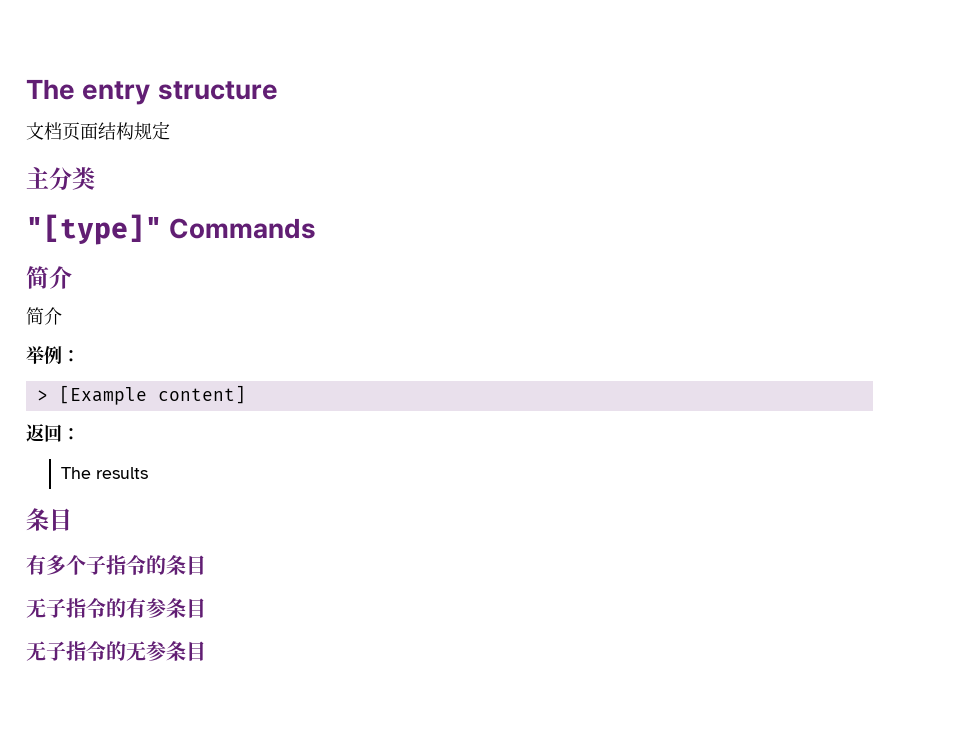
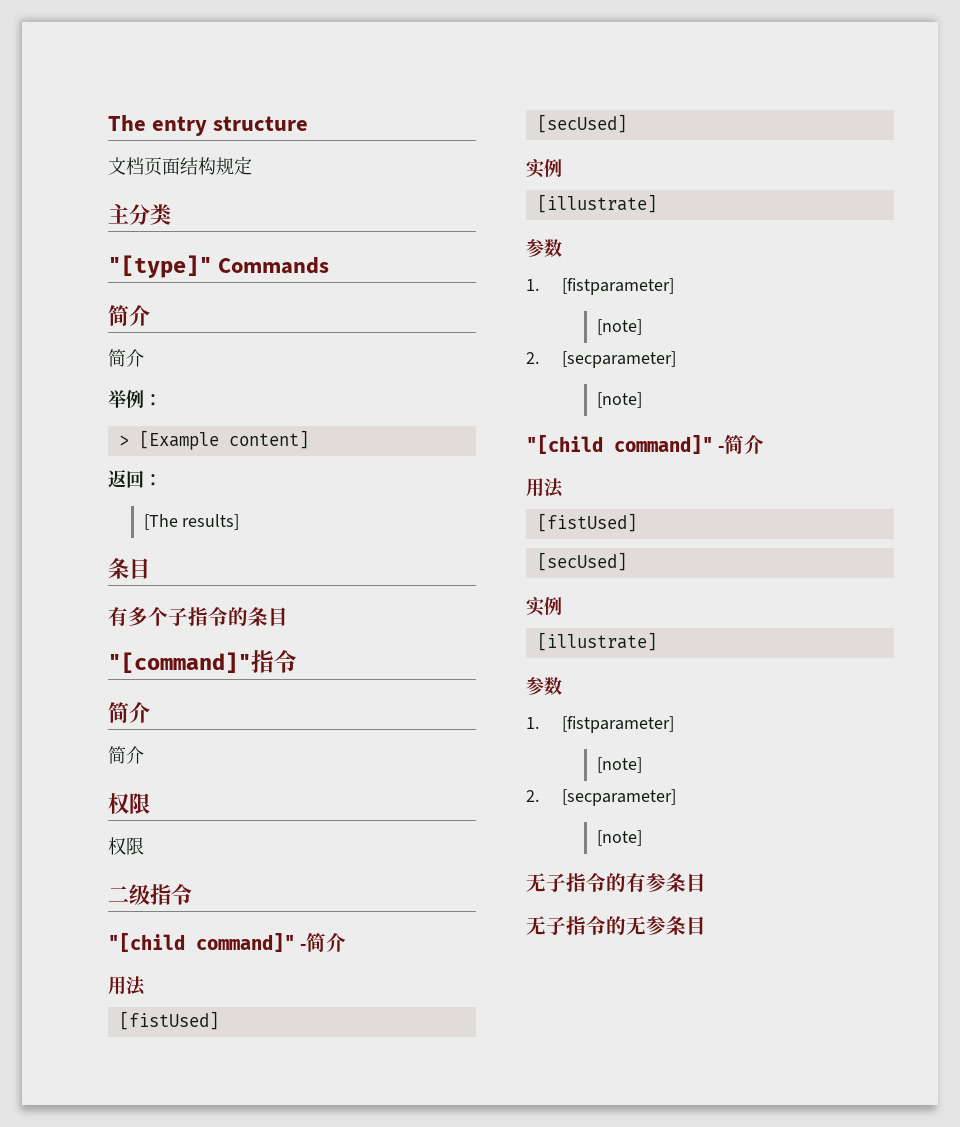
- The results
+ [The results]
+ "[command]"指令
+ 简介
+ 简介
+ 权限
+ 权限
+ 二级指令
+ "[child command]" -简介
+ 用法
+ [fistUsed]
+ [secUsed]
+ 实例
+ [illustrate]
+ 参数
+ 1. [fistparameter]
+ [note]
+ 2. [secparameter]
+ [note]
+ "[child command]" -简介
+ 用法
+ [fistUsed]
+ [secUsed]
+ 实例
+ [illustrate]
+ 参数
+ 1. [fistparameter]
+ [note]
+ 2. [secparameter]
+ [note]

